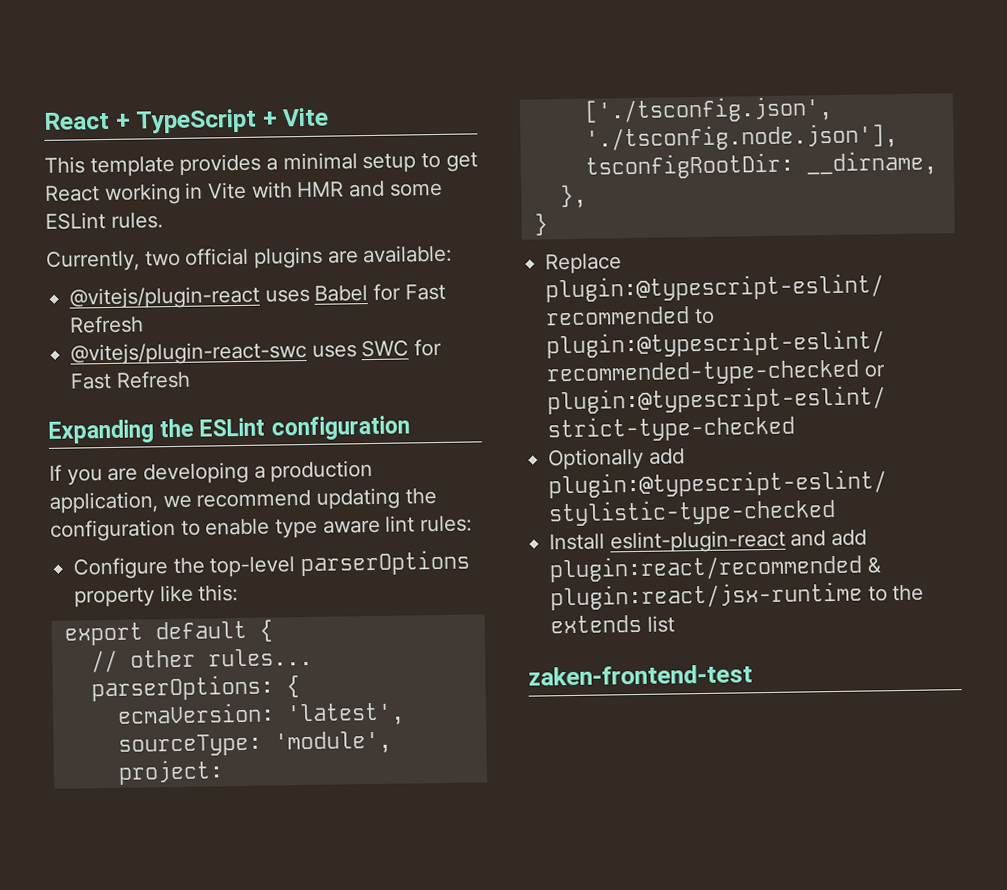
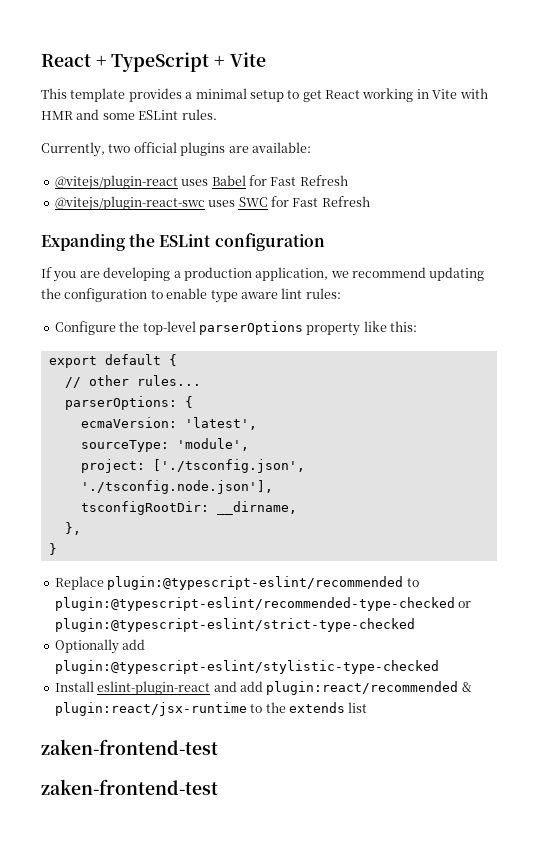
  Install eslint-plugin-react and add plugin:react/recommended & plugin:react/jsx-runtime to the extends list
+ zaken-frontend-test

